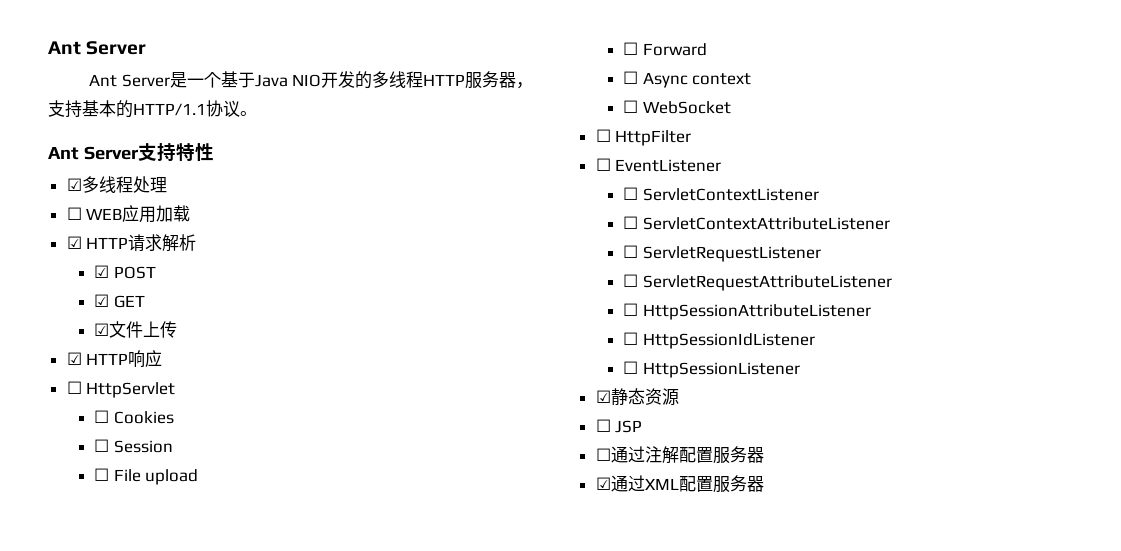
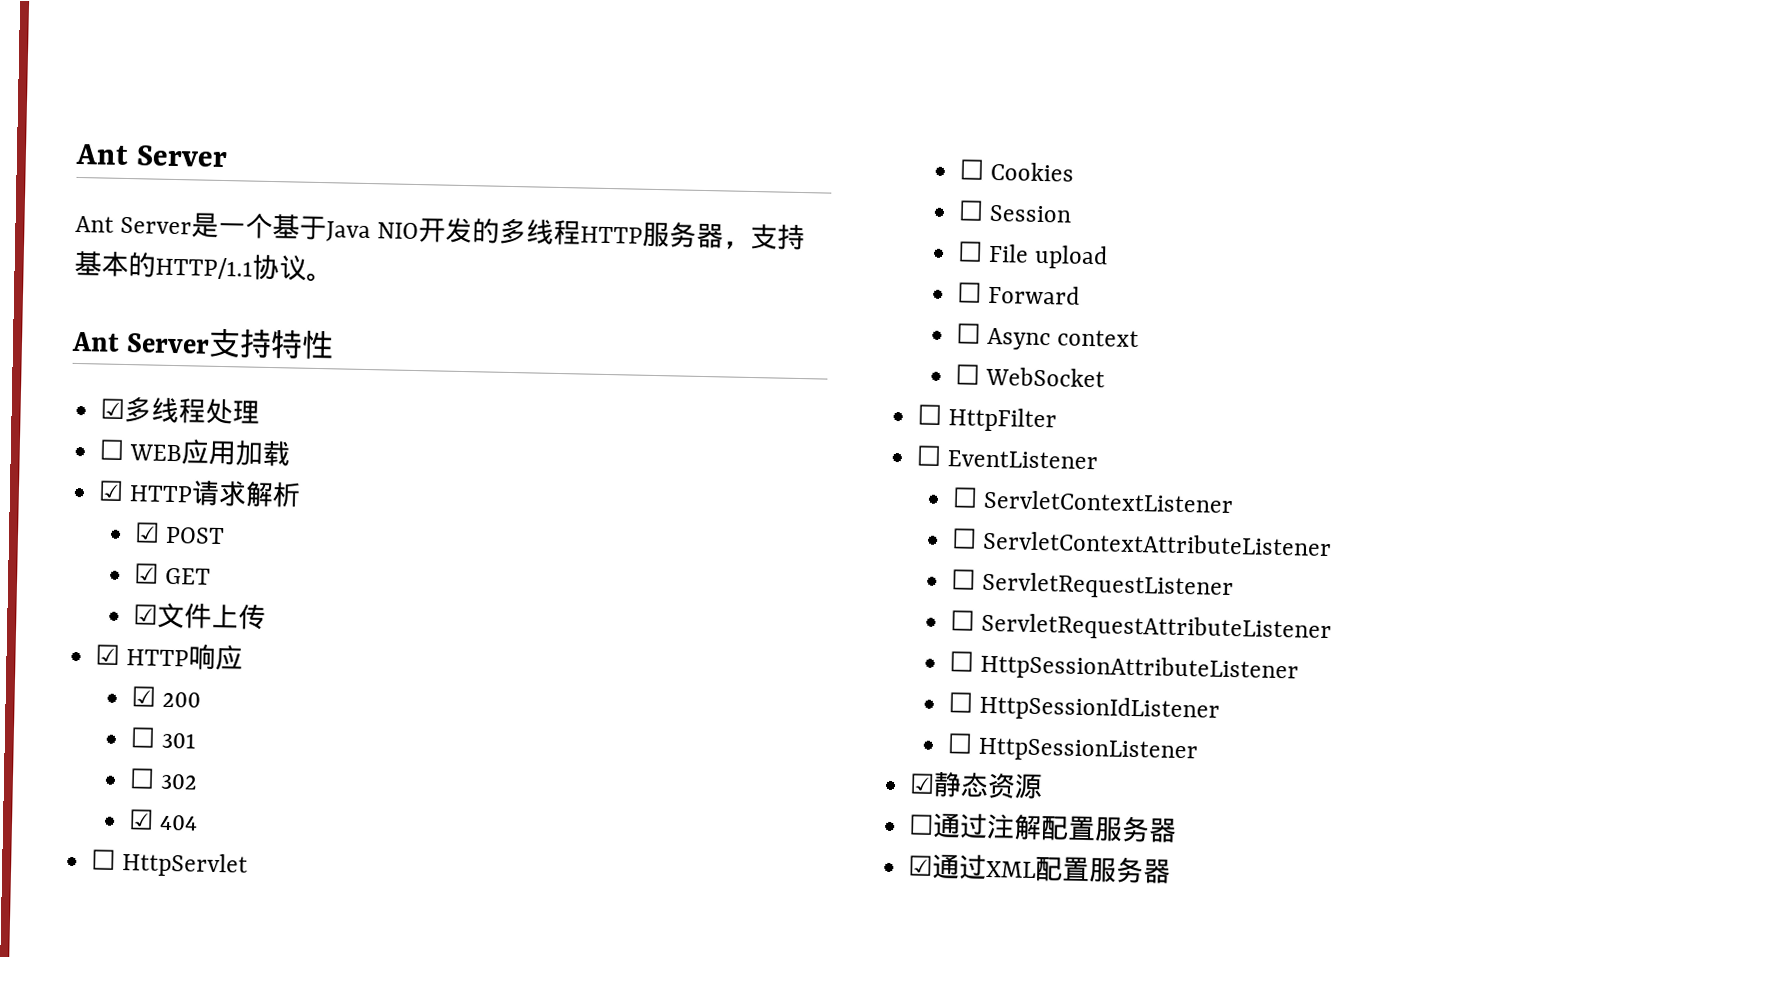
+ ☑ 200
+ ☐ 301
+ ☐ 302
+ ☑ 404
- ☐ JSP

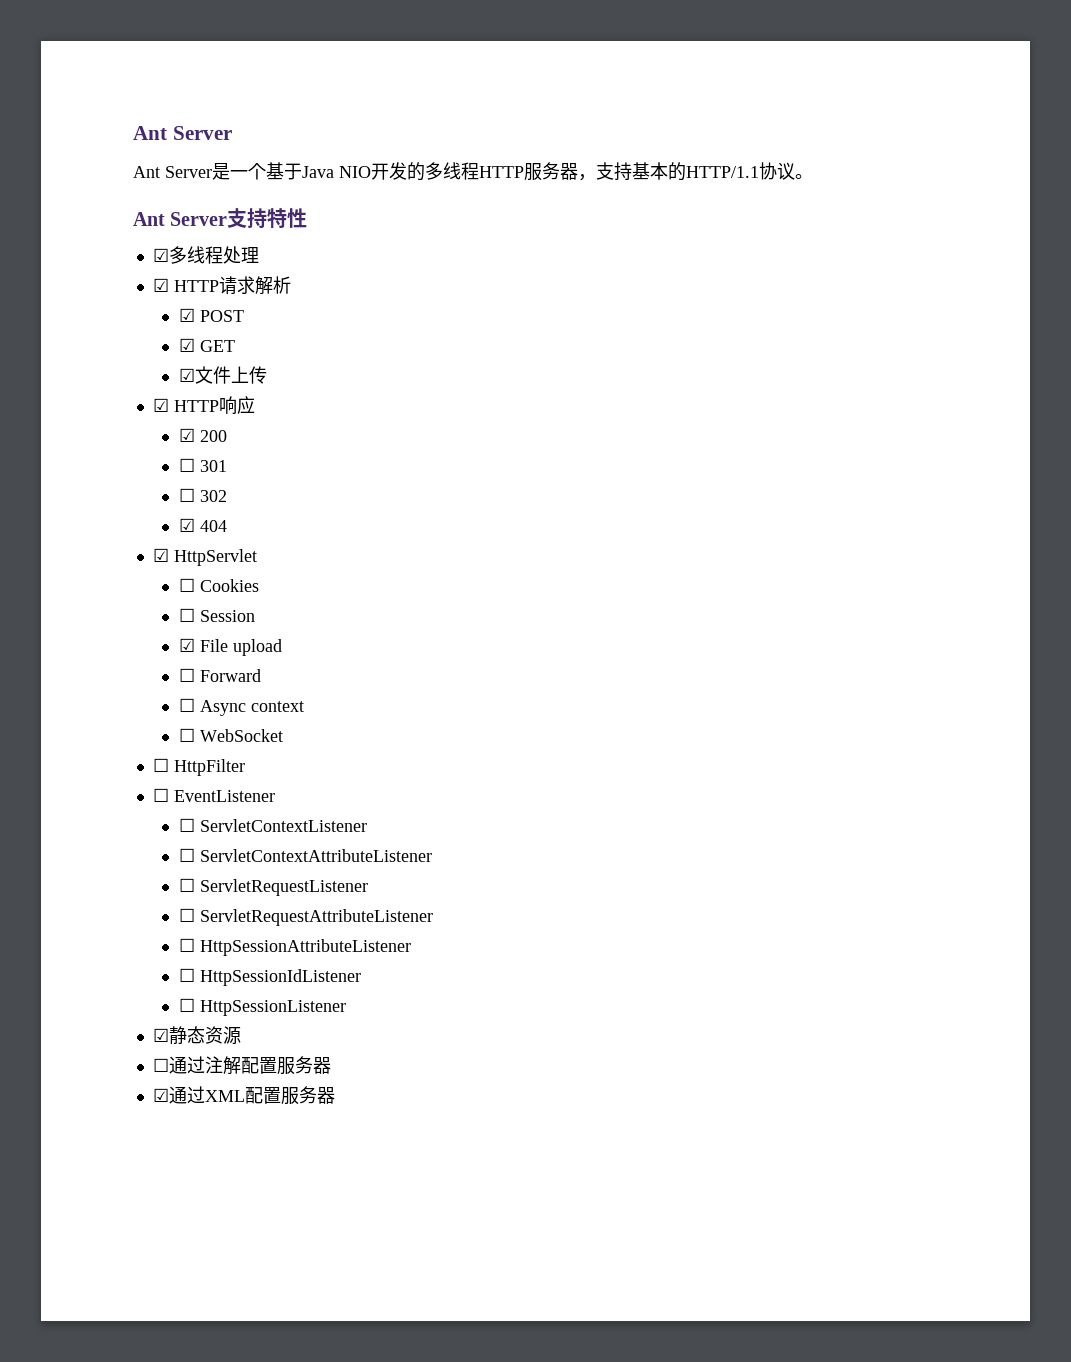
- ☐ WEB应用加载
- ☐ HttpServlet
+ ☑ HttpServlet
- ☐ File upload
+ ☑ File upload

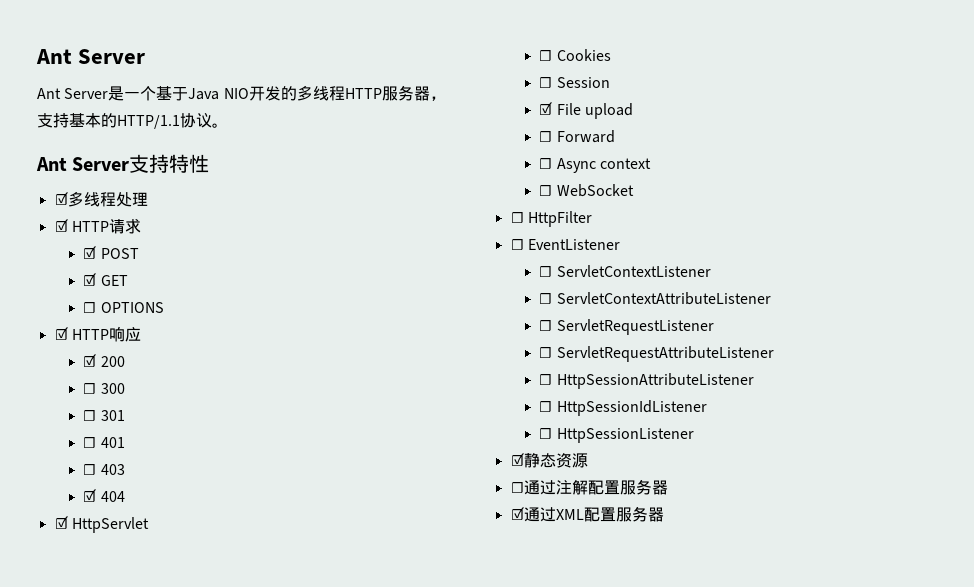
- ☑ HTTP请求解析
+ ☑ HTTP请求
- ☑文件上传
+ ☐ OPTIONS
+ ☐ 300
- ☐ 302
+ ☐ 401
+ ☐ 403

